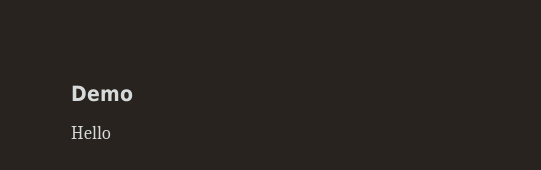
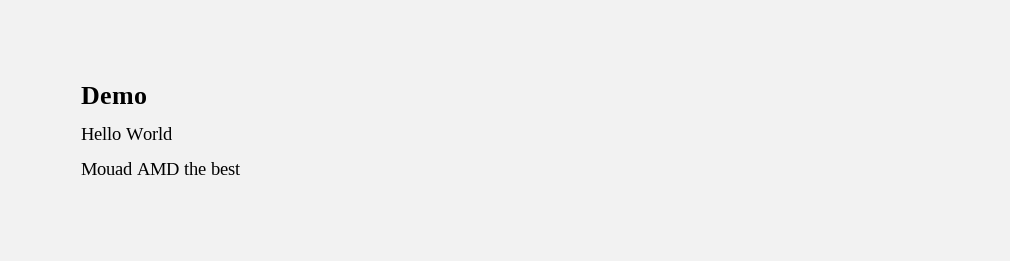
- Hello
+ Hello World
+ Mouad AMD the best

